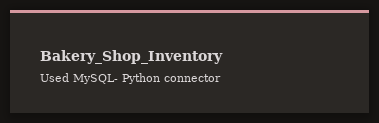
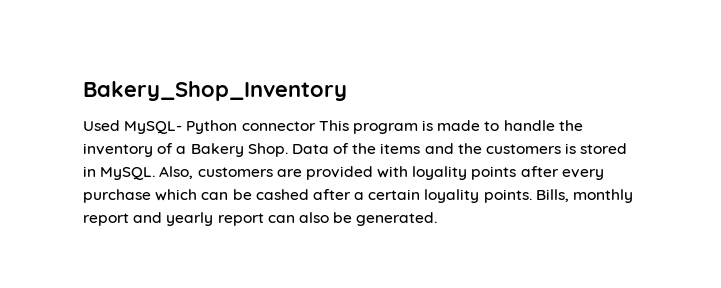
- Used MySQL- Python connector
+ Used MySQL- Python connector This program is made to handle the inventory of a Bakery Shop. Data of the items and the customers is stored in MySQL. Also, customers are provided with loyality points after every purchase which can be cashed after a certain loyality points. Bills, monthly report and yearly report can also be generated.

